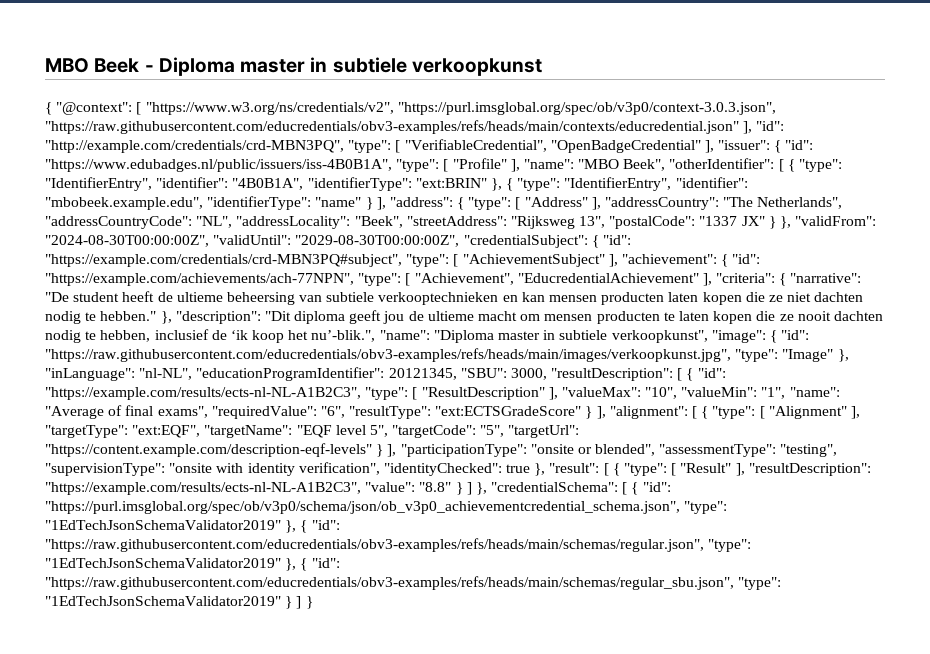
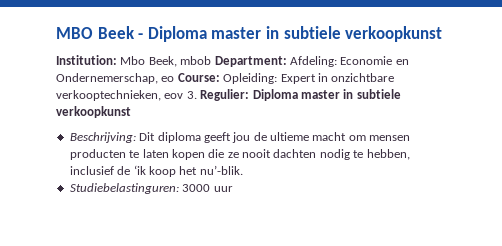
- { "@context": [ "https://www.w3.org/ns/credentials/v2", "https://purl.imsglobal.org/spec/ob/v3p0/context-3.0.3.json", "https://raw.githubusercontent.com/educredentials/obv3-examples/refs/heads/main/contexts/educredential.json" ], "id": "http://example.com/credentials/crd-MBN3PQ", "type": [ "VerifiableCredential", "OpenBadgeCredential" ], "issuer": { "id": "https://www.edubadges.nl/public/issuers/iss-4B0B1A", "type": [ "Profile" ], "name": "MBO Beek", "otherIdentifier": [ { "type": "IdentifierEntry", "identifier": "4B0B1A", "identifierType": "ext:BRIN" }, { "type": "IdentifierEntry", "identifier": "mbobeek.example.edu", "identifierType": "name" } ], "address": { "type": [ "Address" ], "addressCountry": "The Netherlands", "addressCountryCode": "NL", "addressLocality": "Beek", "streetAddress": "Rijksweg 13", "postalCode": "1337 JX" } }, "validFrom": "2024-08-30T00:00:00Z", "validUntil": "2029-08-30T00:00:00Z", "credentialSubject": { "id": "https://example.com/credentials/crd-MBN3PQ#subject", "type": [ "AchievementSubject" ], "achievement": { "id": "https://example.com/achievements/ach-77NPN", "type": [ "Achievement", "EducredentialAchievement" ], "criteria": { "narrative": "De student heeft de ultieme beheersing van subtiele verkooptechnieken en kan mensen producten laten kopen die ze niet dachten nodig te hebben." }, "description": "Dit diploma geeft jou de ultieme macht om mensen producten te laten kopen die ze nooit dachten nodig te hebben, inclusief de ‘ik koop het nu’-blik.", "name": "Diploma master in subtiele verkoopkunst", "image": { "id": "https://raw.githubusercontent.com/educredentials/obv3-examples/refs/heads/main/images/verkoopkunst.jpg", "type": "Image" }, "inLanguage": "nl-NL", "educationProgramIdentifier": 20121345, "SBU": 3000, "resultDescription": [ { "id": "https://example.com/results/ects-nl-NL-A1B2C3", "type": [ "ResultDescription" ], "valueMax": "10", "valueMin": "1", "name": "Average of final exams", "requiredValue": "6", "resultType": "ext:ECTSGradeScore" } ], "alignment": [ { "type": [ "Alignment" ], "targetType": "ext:EQF", "targetName": "EQF level 5", "targetCode": "5", "targetUrl": "https://content.example.com/description-eqf-levels" } ], "participationType": "onsite or blended", "assessmentType": "testing", "supervisionType": "onsite with identity verification", "identityChecked": true }, "result": [ { "type": [ "Result" ], "resultDescription": "https://example.com/results/ects-nl-NL-A1B2C3", "value": "8.8" } ] }, "credentialSchema": [ { "id": "https://purl.imsglobal.org/spec/ob/v3p0/schema/json/ob_v3p0_achievementcredential_schema.json", "type": "1EdTechJsonSchemaValidator2019" }, { "id": "https://raw.githubusercontent.com/educredentials/obv3-examples/refs/heads/main/schemas/regular.json", "type": "1EdTechJsonSchemaValidator2019" }, { "id": "https://raw.githubusercontent.com/educredentials/obv3-examples/refs/heads/main/schemas/regular_sbu.json", "type": "1EdTechJsonSchemaValidator2019" } ] }
+ Institution: Mbo Beek, mbob Department: Afdeling: Economie en Ondernemerschap, eo Course: Opleiding: Expert in onzichtbare verkooptechnieken, eov 3. Regulier: Diploma master in subtiele verkoopkunst
+ Beschrijving: Dit diploma geeft jou de ultieme macht om mensen producten te laten kopen die ze nooit dachten nodig te hebben, inclusief de ‘ik koop het nu’-blik.
+ Studiebelastinguren: 3000 uur

